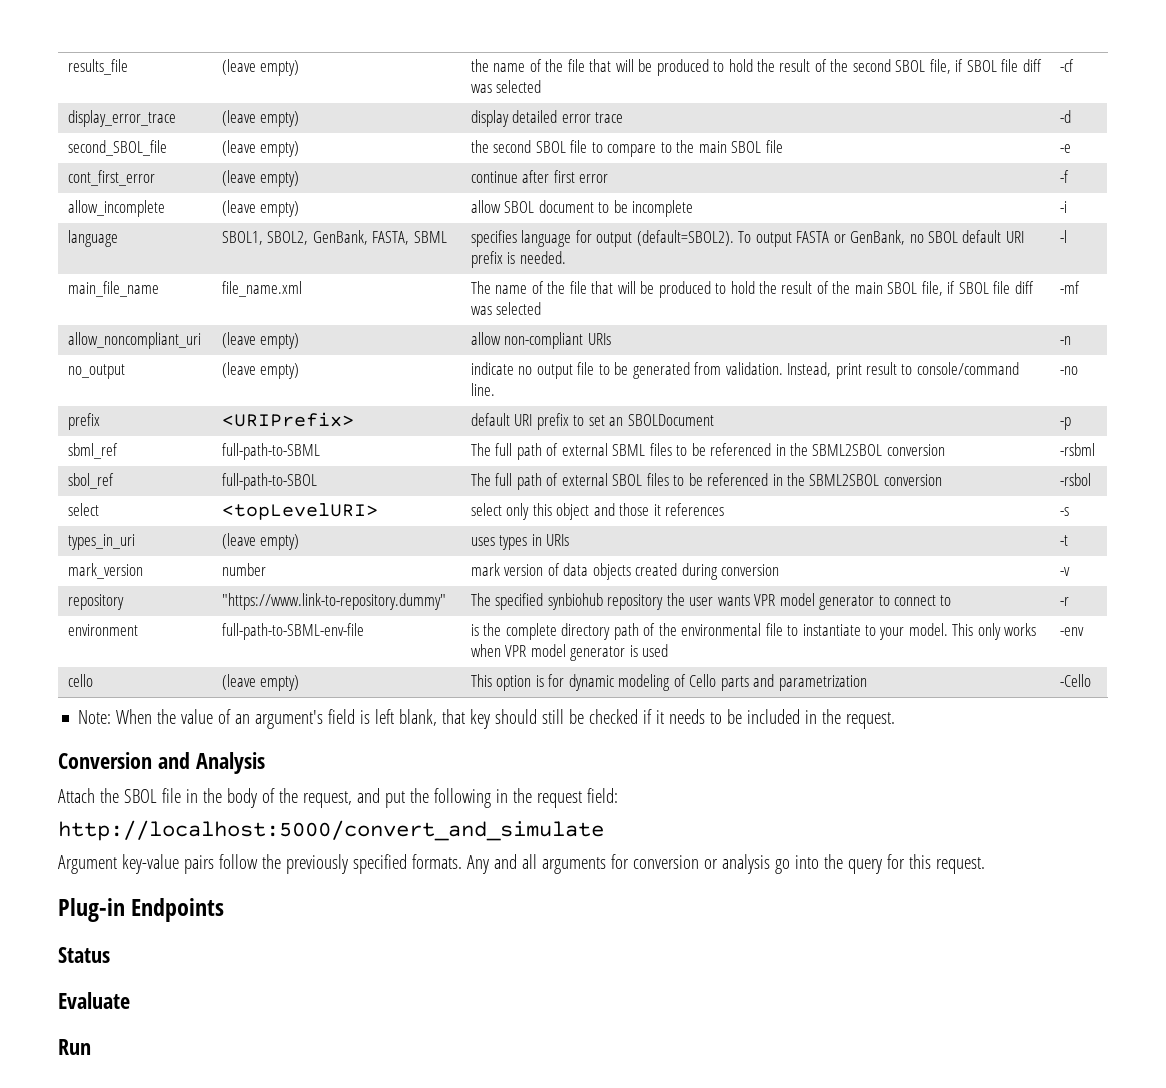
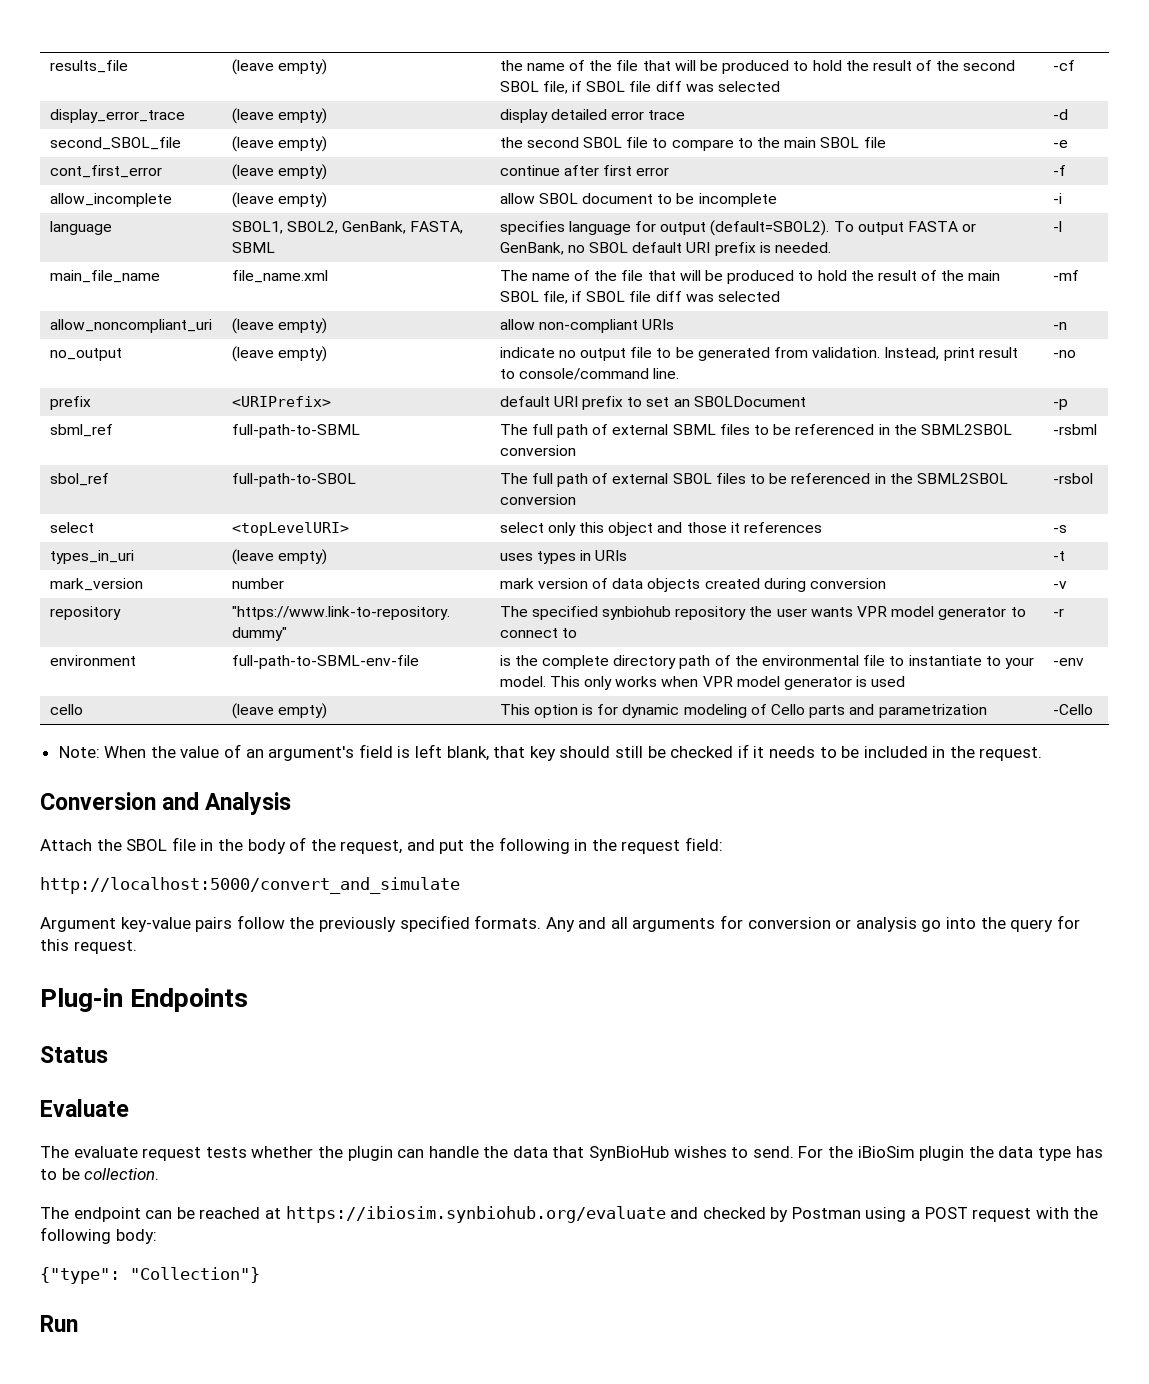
+ The evaluate request tests whether the plugin can handle the data that SynBioHub wishes to send. For the iBioSim plugin the data type has to be collection.
+ The endpoint can be reached at https://ibiosim.synbiohub.org/evaluate and checked by Postman using a POST request with the following body:
+ {"type": "Collection"}

